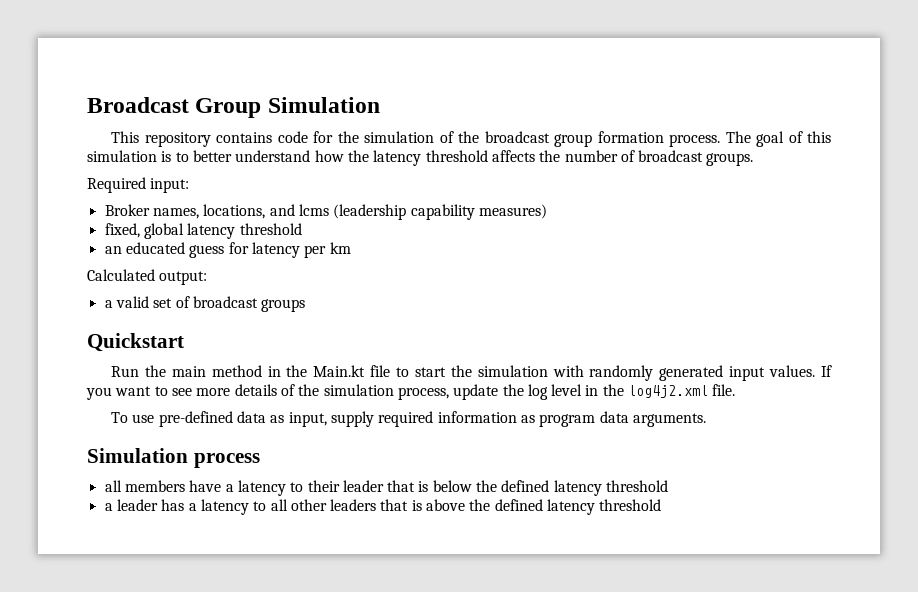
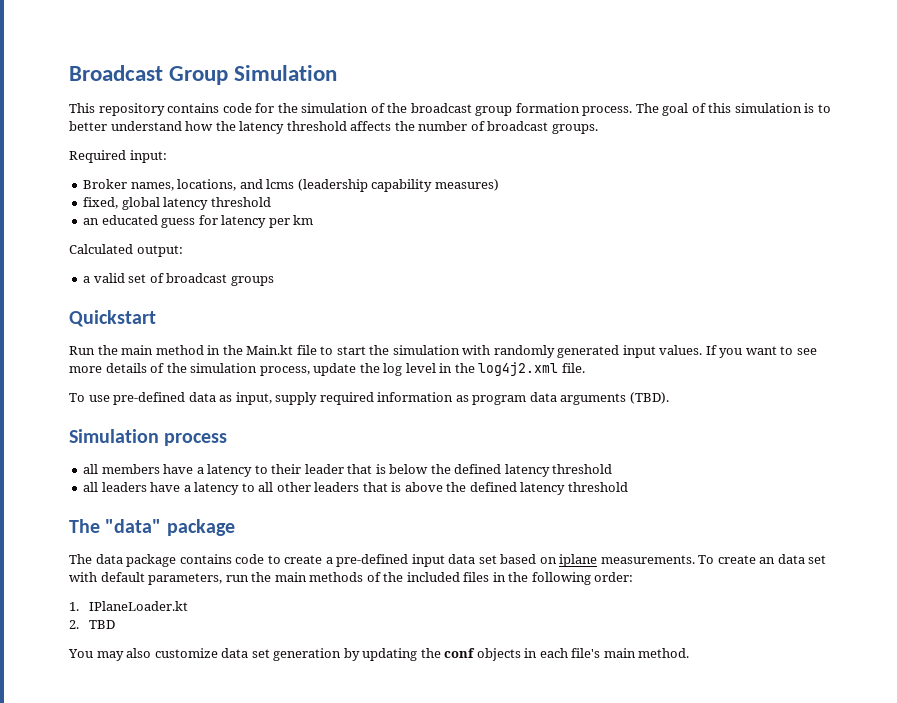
- To use pre-defined data as input, supply required information as program data arguments.
+ To use pre-defined data as input, supply required information as program data arguments (TBD).
- a leader has a latency to all other leaders that is above the defined latency threshold
+ all leaders have a latency to all other leaders that is above the defined latency threshold
+ The "data" package
+ The data package contains code to create a pre-defined input data set based on iplane measurements. To create an data set with default parameters, run the main methods of the included files in the following order:
+ 1. IPlaneLoader.kt
+ 2. TBD
+ You may also customize data set generation by updating the conf objects in each file's main method.

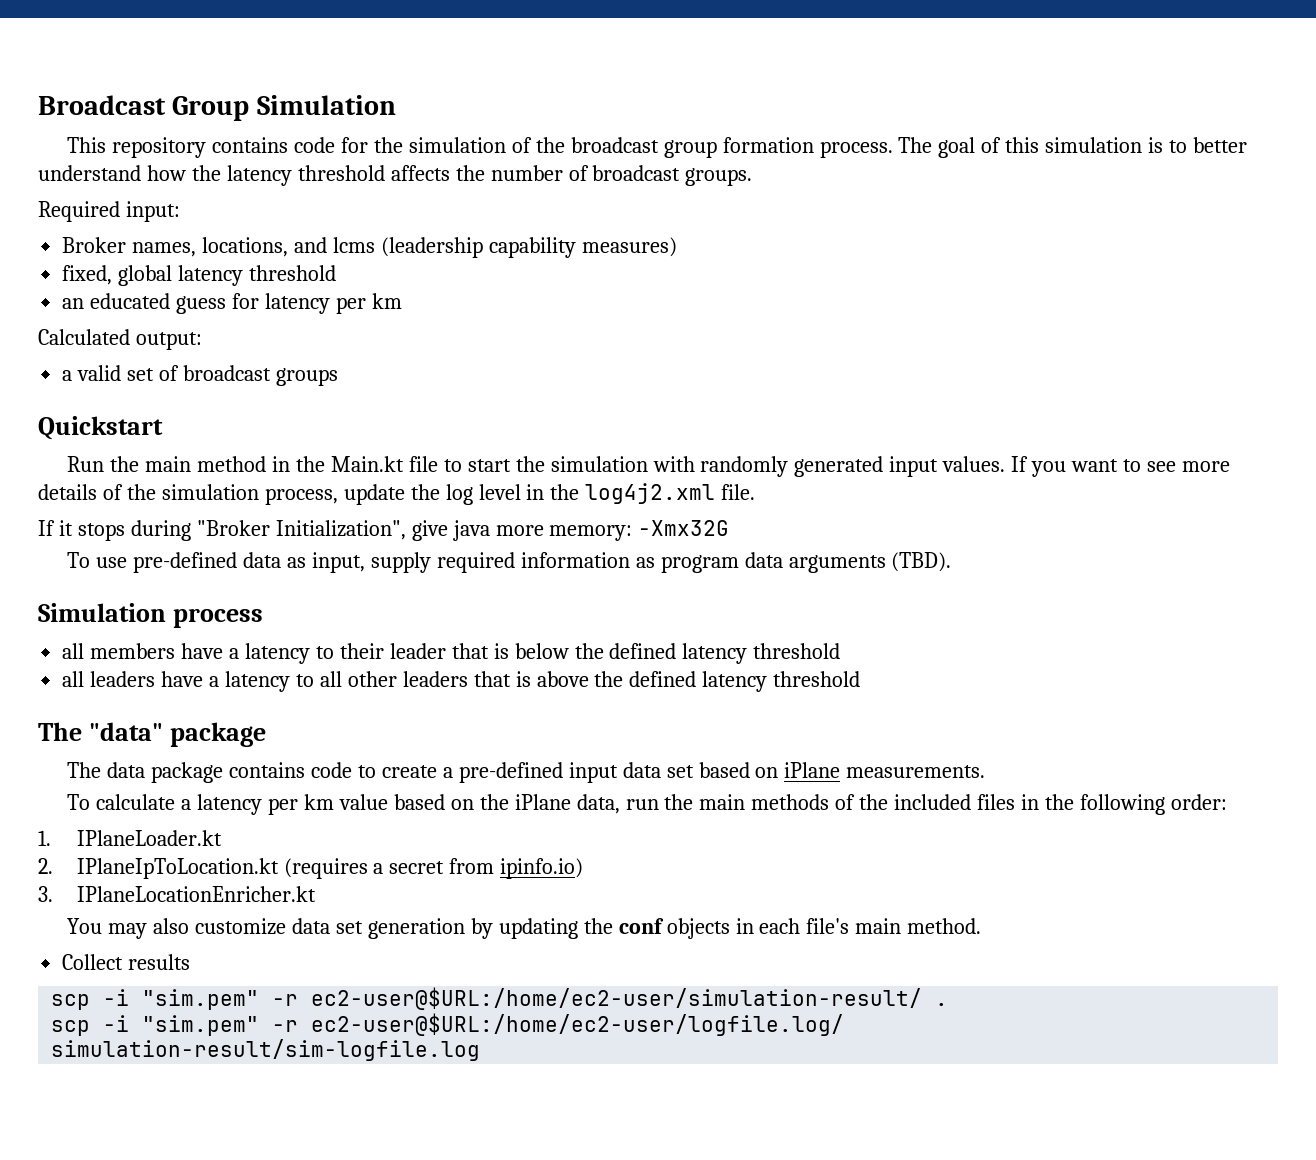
+ If it stops during "Broker Initialization", give java more memory: -Xmx32G
- The data package contains code to create a pre-defined input data set based on iplane measurements. To create an data set with default parameters, run the main methods of the included files in the following order:
+ The data package contains code to create a pre-defined input data set based on iPlane measurements.
+ To calculate a latency per km value based on the iPlane data, run the main methods of the included files in the following order:
- 2. TBD
+ 2. IPlaneIpToLocation.kt (requires a secret from ipinfo.io)
+ 3. IPlaneLocationEnricher.kt
+ Collect results
+ scp -i "sim.pem" -r ec2-user@$URL:/home/ec2-user/simulation-result/ .
+ scp -i "sim.pem" -r ec2-user@$URL:/home/ec2-user/logfile.log/ simulation-result/sim-logfile.log

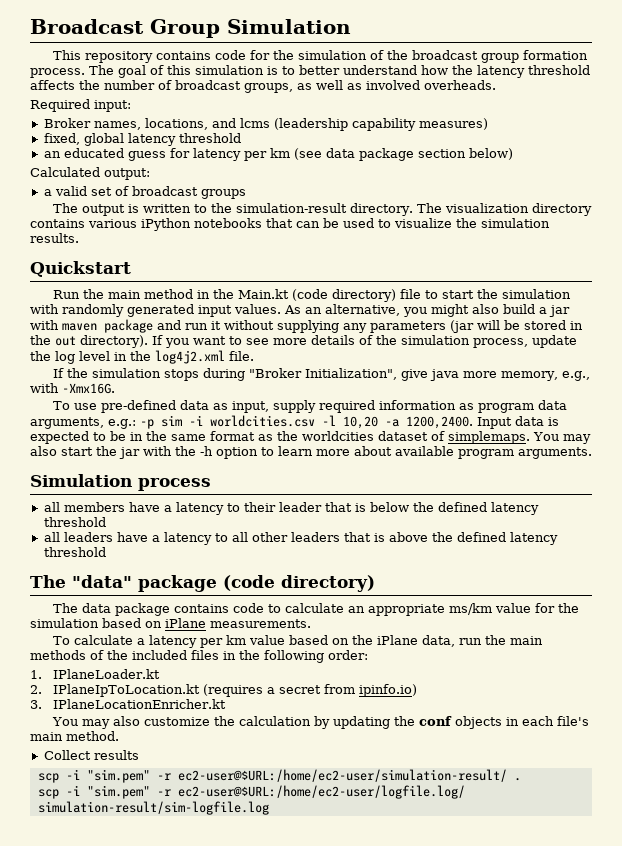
- The goal of this simulation is to better understand how the latency threshold affects the number of broadcast groups.
+ The goal of this simulation is to better understand how the latency threshold affects the number of broadcast groups, as well as involved overheads.
- an educated guess for latency per km
+ an educated guess for latency per km (see data package section below)
+ The output is written to the simulation-result directory. The visualization directory contains various iPython notebooks that can be used to visualize the simulation results.
- Run the main method in the Main.kt file to start the simulation with randomly generated input values.
+ Run the main method in the Main.kt (code directory) file to start the simulation with randomly generated input values.
+ As an alternative, you might also build a jar with maven package and run it without supplying any parameters (jar will be stored in the out directory).
- If it stops during "Broker Initialization", give java more memory: -Xmx32G
+ If the simulation stops during "Broker Initialization", give java more memory, e.g., with -Xmx16G.
- To use pre-defined data as input, supply required information as program data arguments (TBD).
+ To use pre-defined data as input, supply required information as program data arguments, e.g.: -p sim -i worldcities.csv -l 10,20 -a 1200,2400. Input data is expected to be in the same format as the worldcities dataset of simplemaps. You may also start the jar with the -h option to learn more about available program arguments.
- The "data" package
+ The "data" package (code directory)
- The data package contains code to create a pre-defined input data set based on iPlane measurements.
+ The data package contains code to calculate an appropriate ms/km value for the simulation based on iPlane measurements.
- You may also customize data set generation by updating the conf objects in each file's main method.
+ You may also customize the calculation by updating the conf objects in each file's main method.

